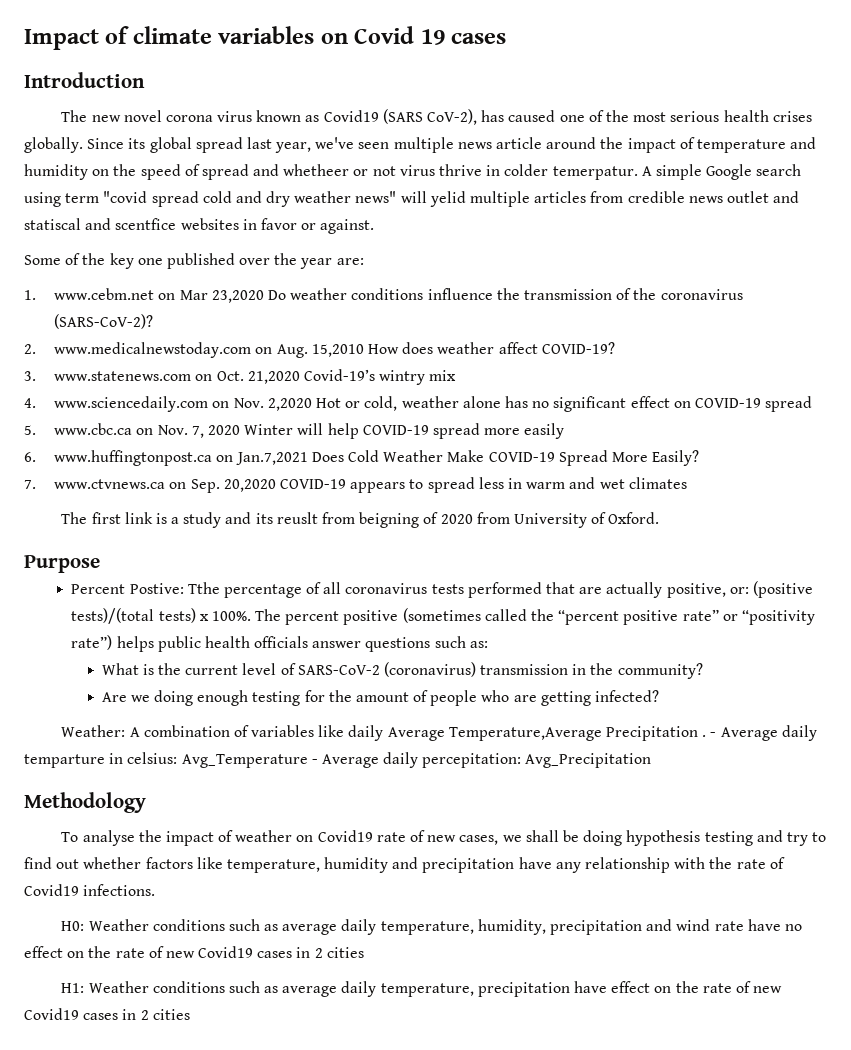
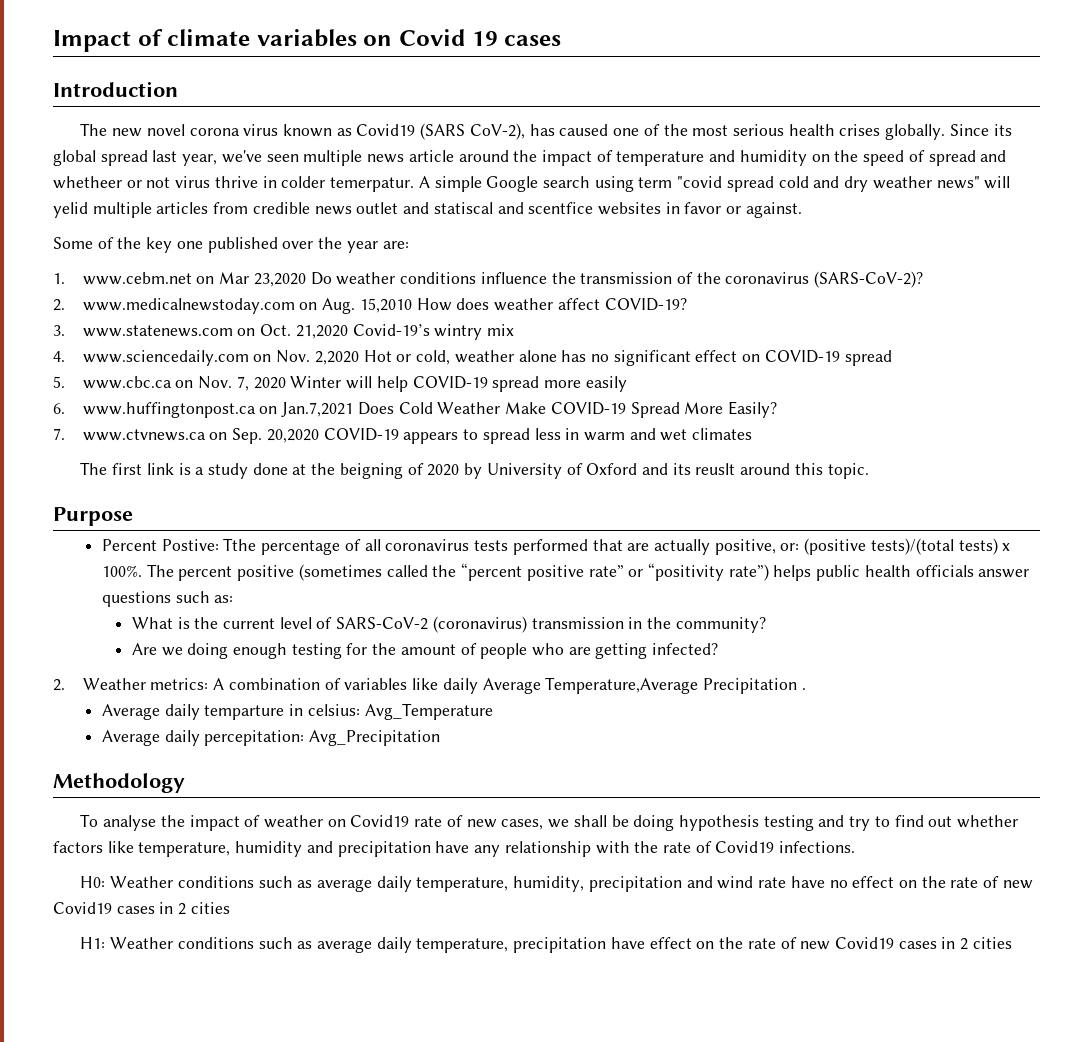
- The first link is a study and its reuslt from beigning of 2020 from University of Oxford.
+ The first link is a study done at the beigning of 2020 by University of Oxford and its reuslt around this topic.
- Weather: A combination of variables like daily Average Temperature,Average Precipitation . - Average daily temparture in celsius: Avg_Temperature - Average daily percepitation: Avg_Precipitation
+ 2. Weather metrics: A combination of variables like daily Average Temperature,Average Precipitation .
+ Average daily temparture in celsius: Avg_Temperature
+ Average daily percepitation: Avg_Precipitation

